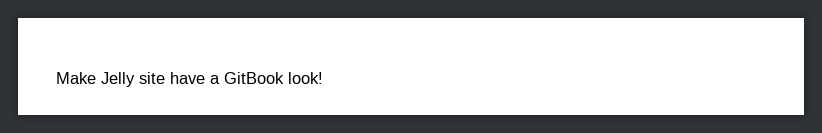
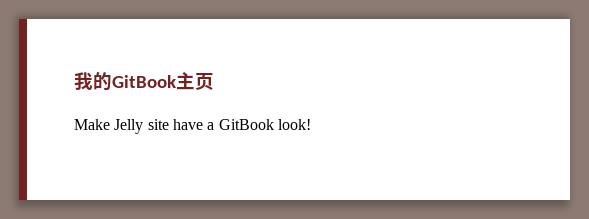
+ 我的GitBook主页

